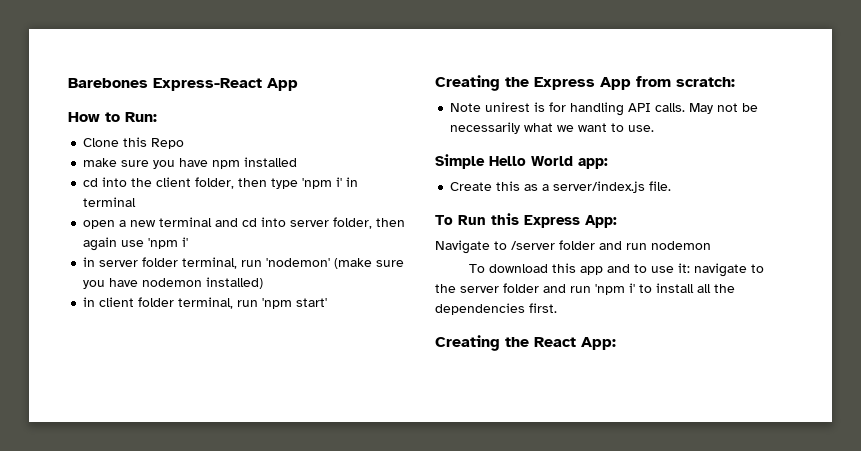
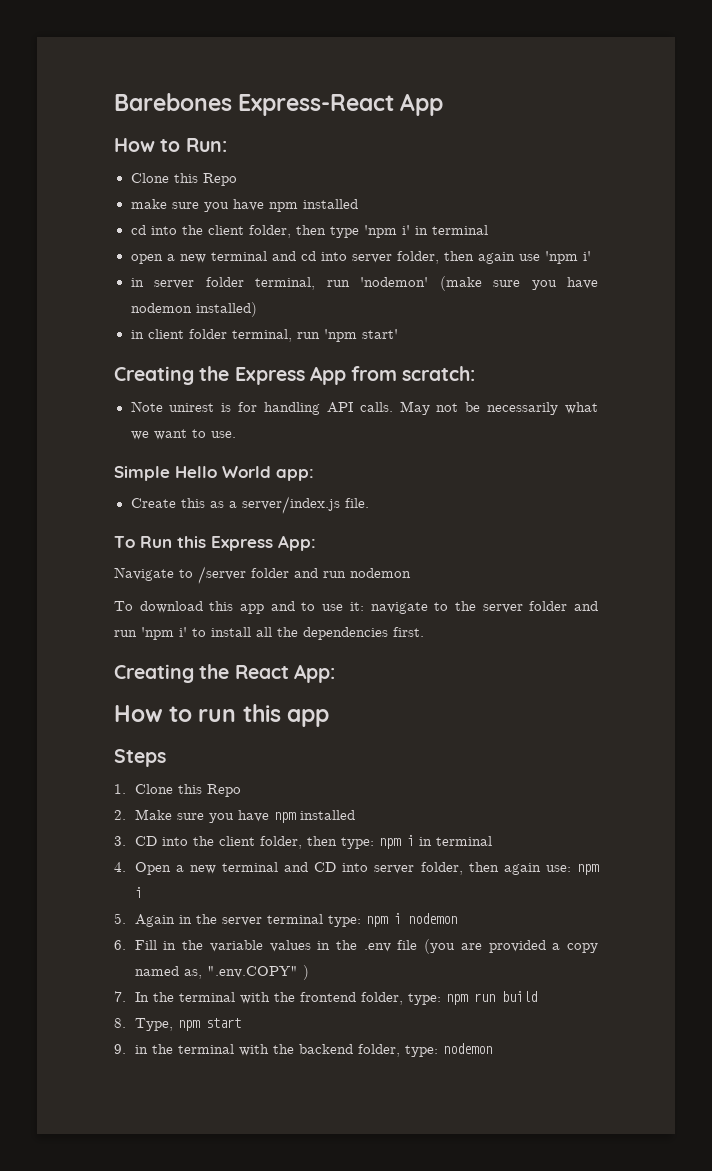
+ How to run this app
+ Steps
+ 1. Clone this Repo
+ 2. Make sure you have npm installed
+ 3. CD into the client folder, then type: npm i in terminal
+ 4. Open a new terminal and CD into server folder, then again use: npm i
+ 5. Again in the server terminal type: npm i nodemon
+ 6. Fill in the variable values in the .env file (you are provided a copy named as, ".env.COPY" )
+ 7. In the terminal with the frontend folder, type: npm run build
+ 8. Type, npm start
+ 9. in the terminal with the backend folder, type: nodemon

